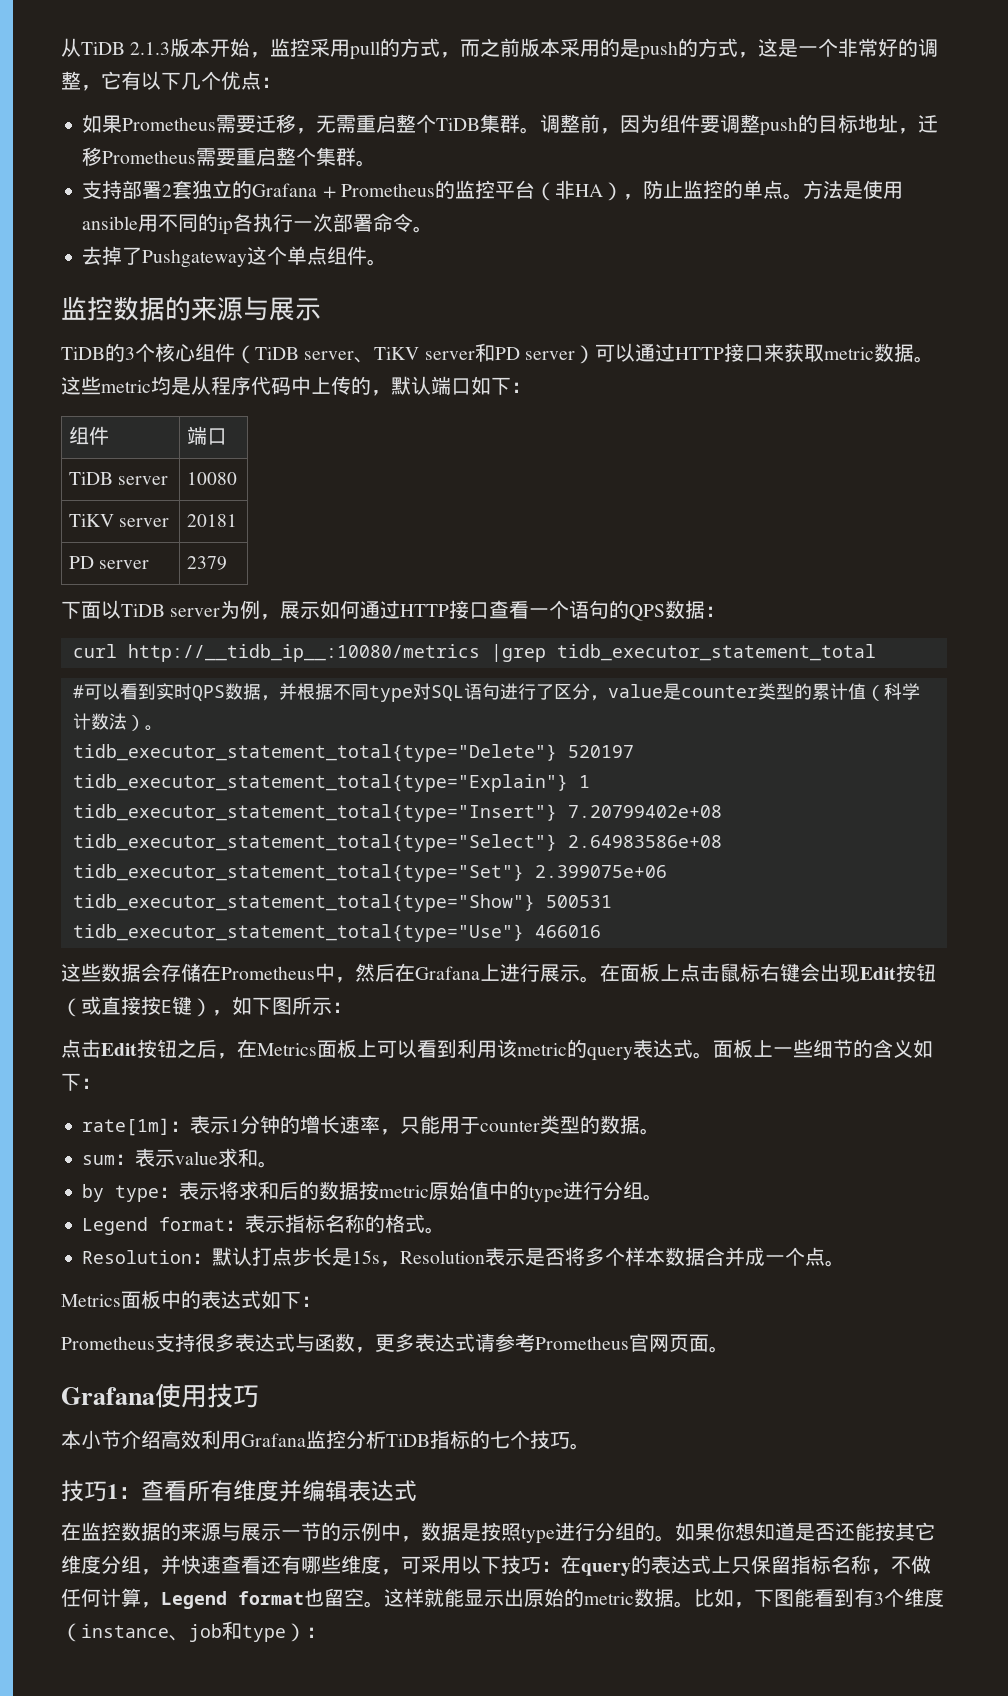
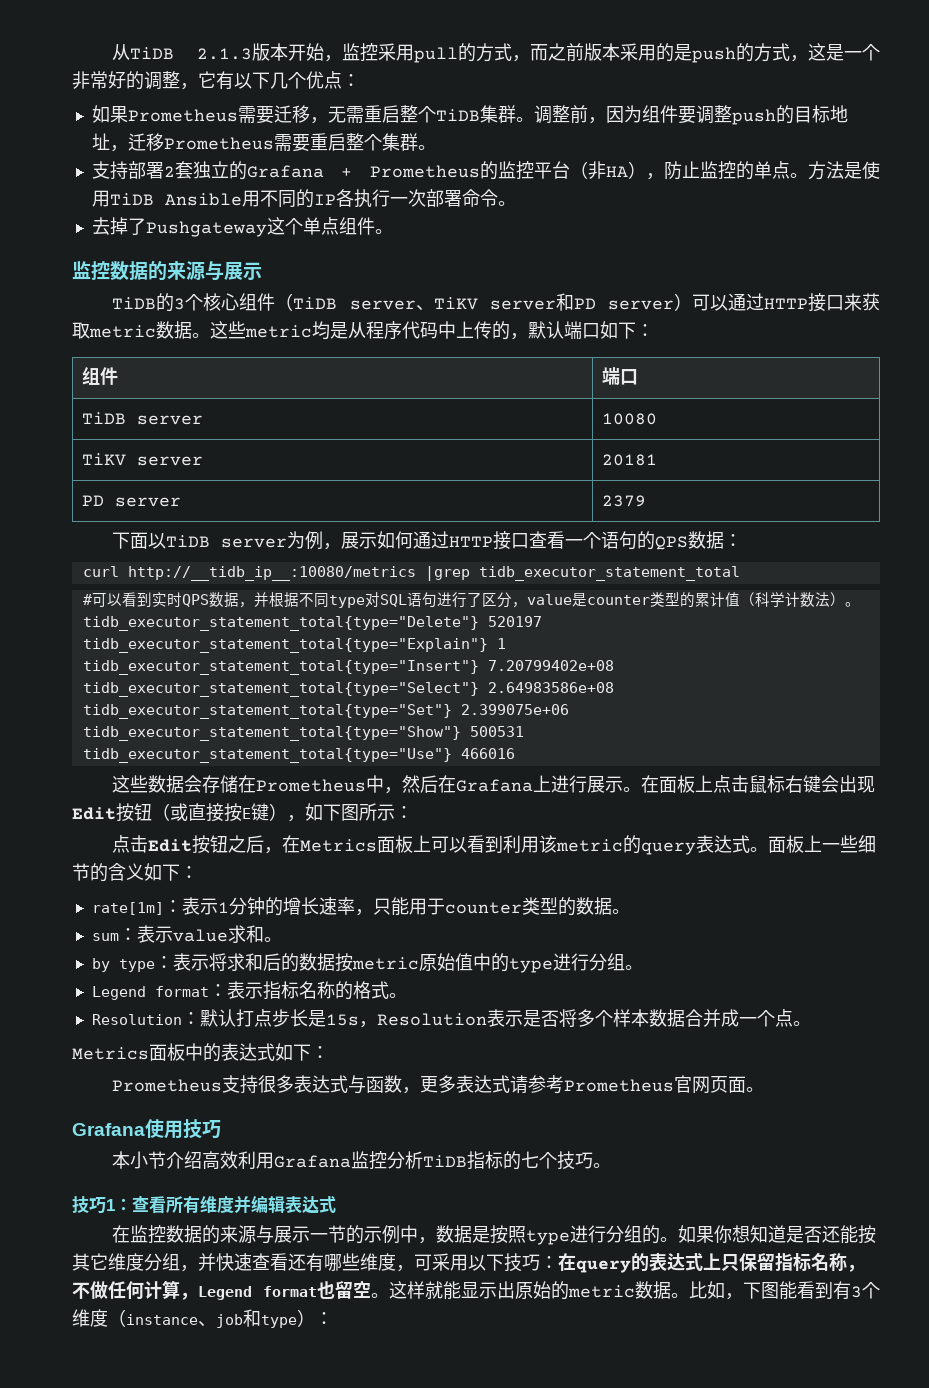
- 方法是使用ansible用不同的ip各执行一次部署命令。
+ 方法是使用TiDB Ansible用不同的IP各执行一次部署命令。

